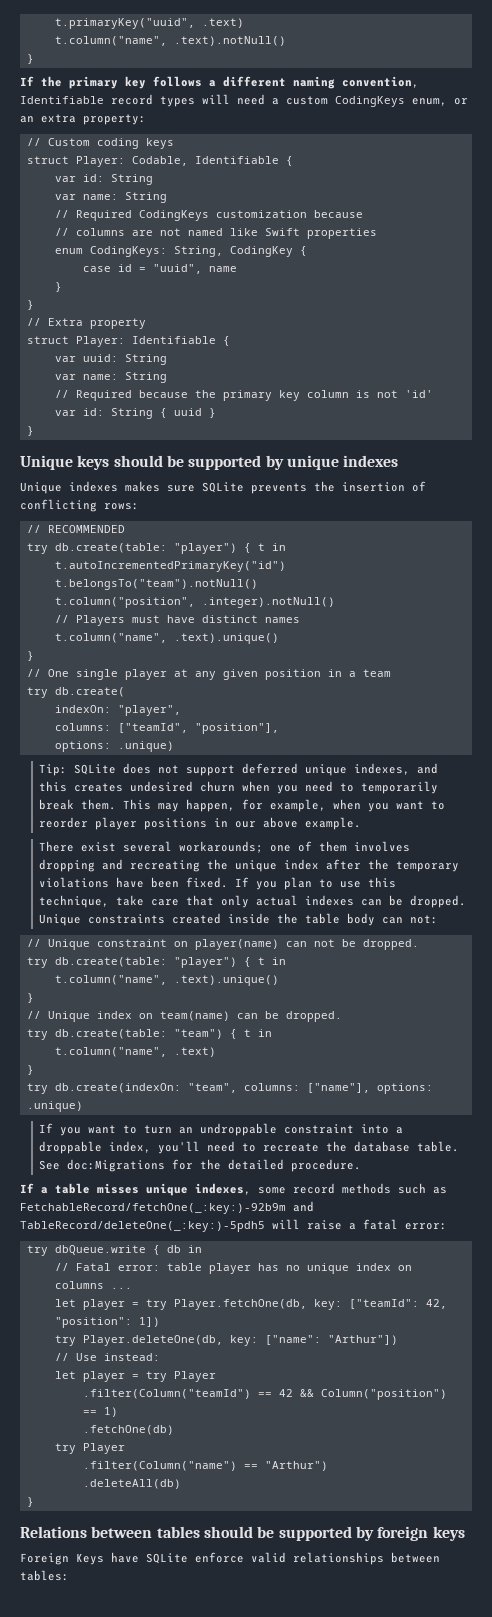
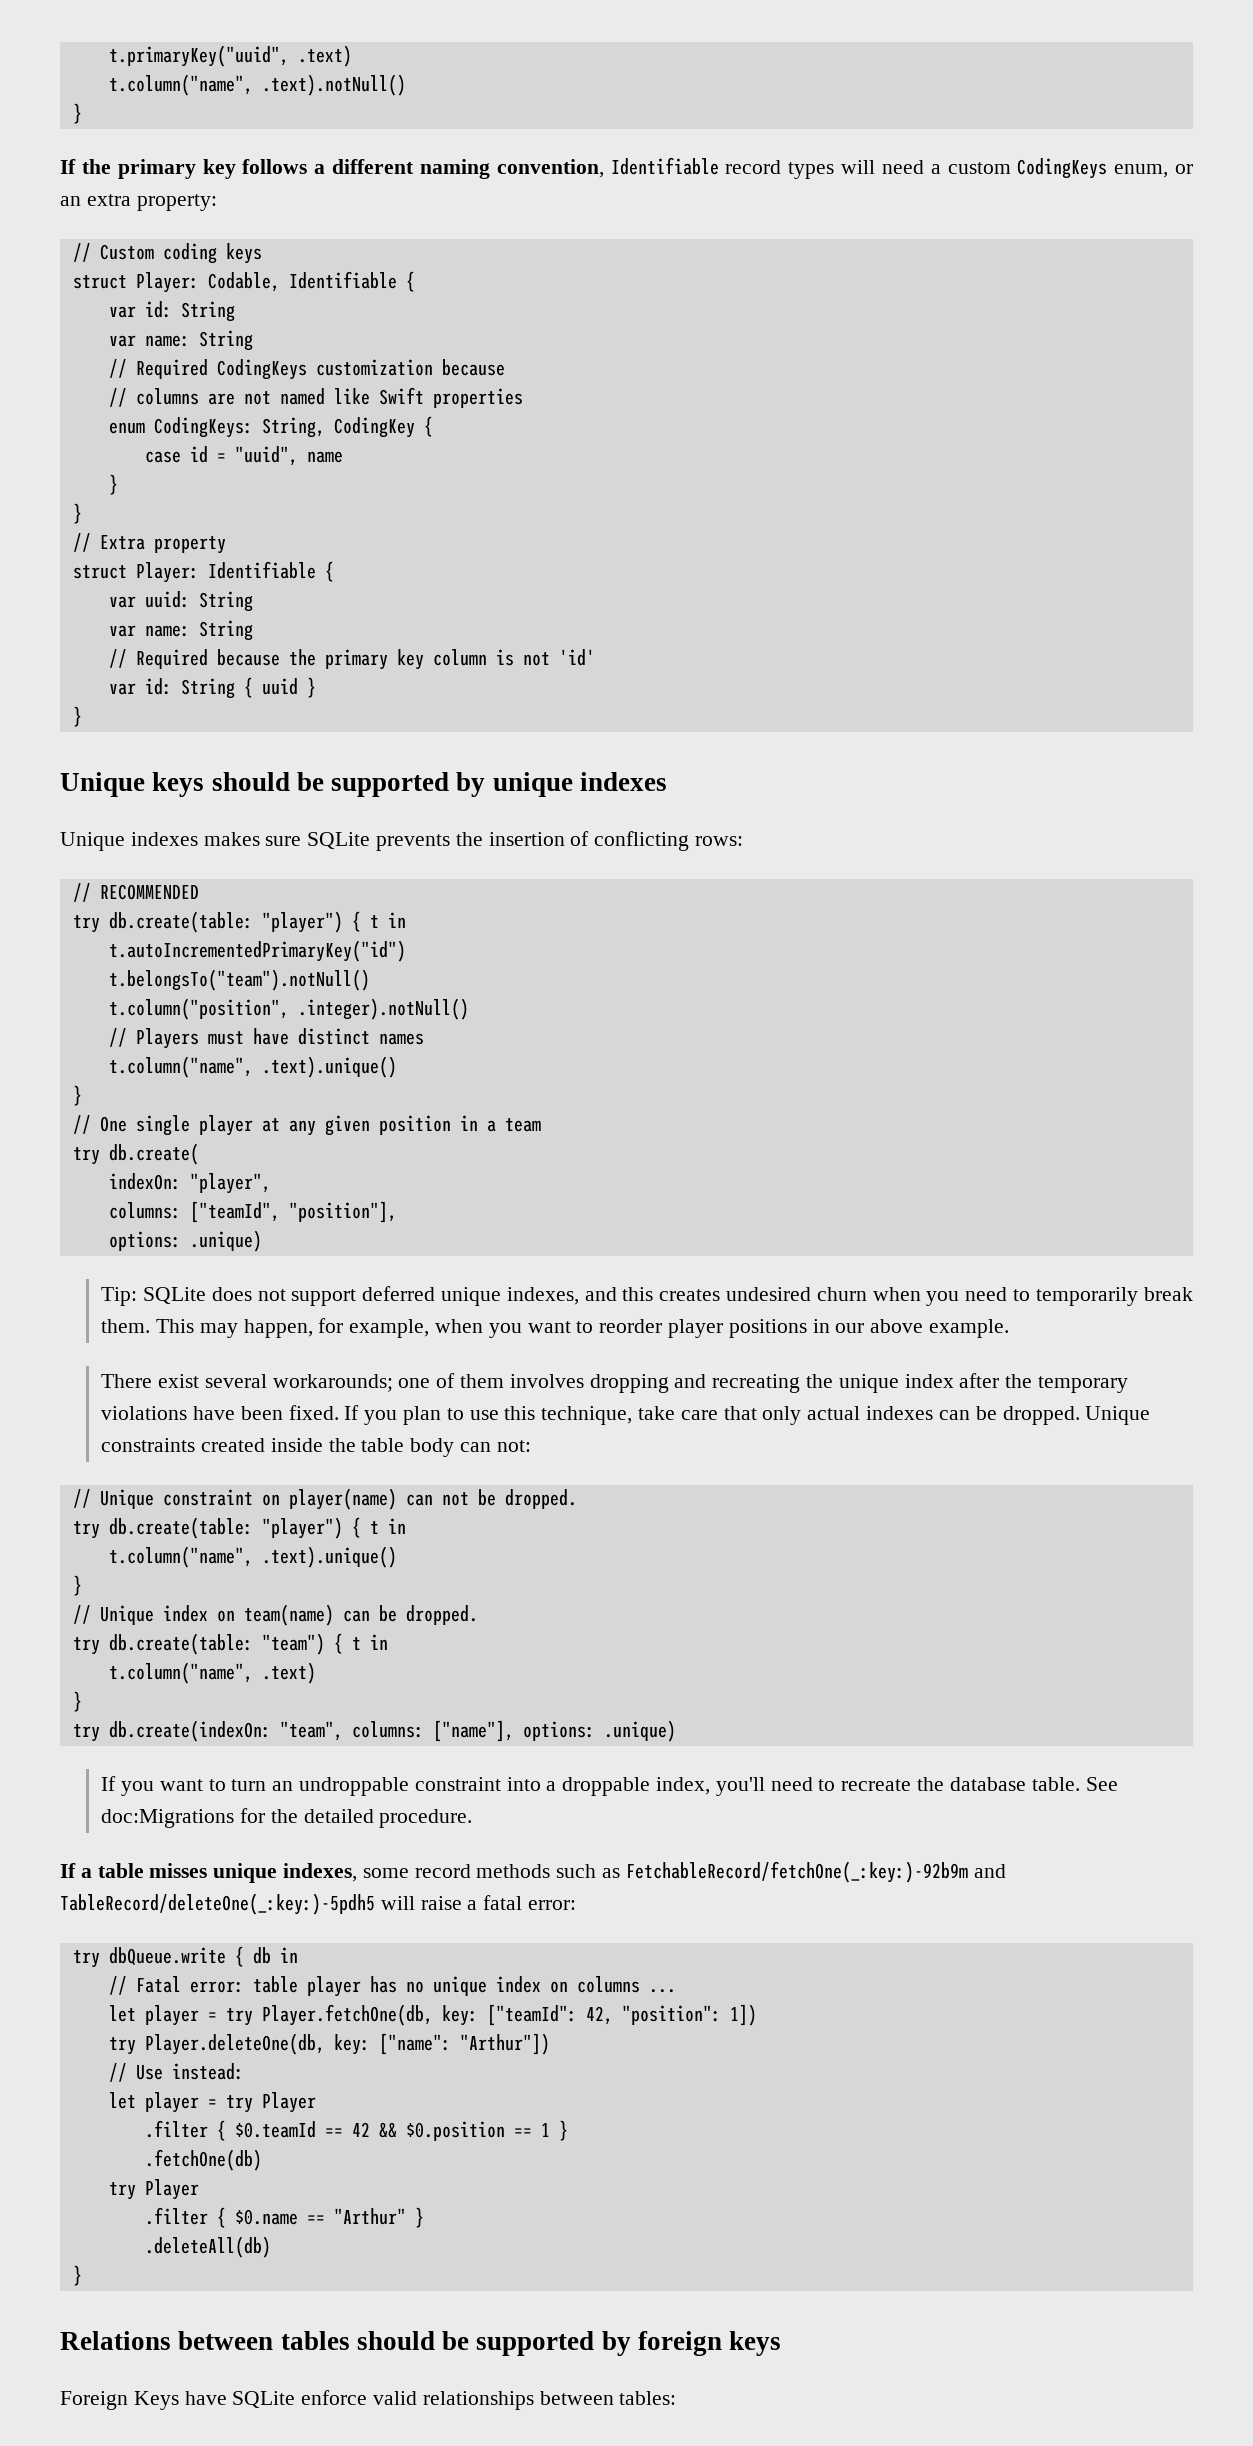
- .filter(Column("teamId") == 42 && Column("position") == 1)
+ .filter { $0.teamId == 42 && $0.position == 1 }
  .fetchOne(db)
  try Player
- .filter(Column("name") == "Arthur")
+ .filter { $0.name == "Arthur" }

